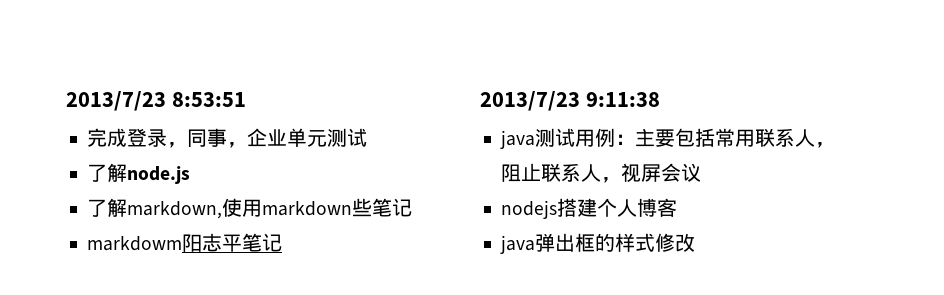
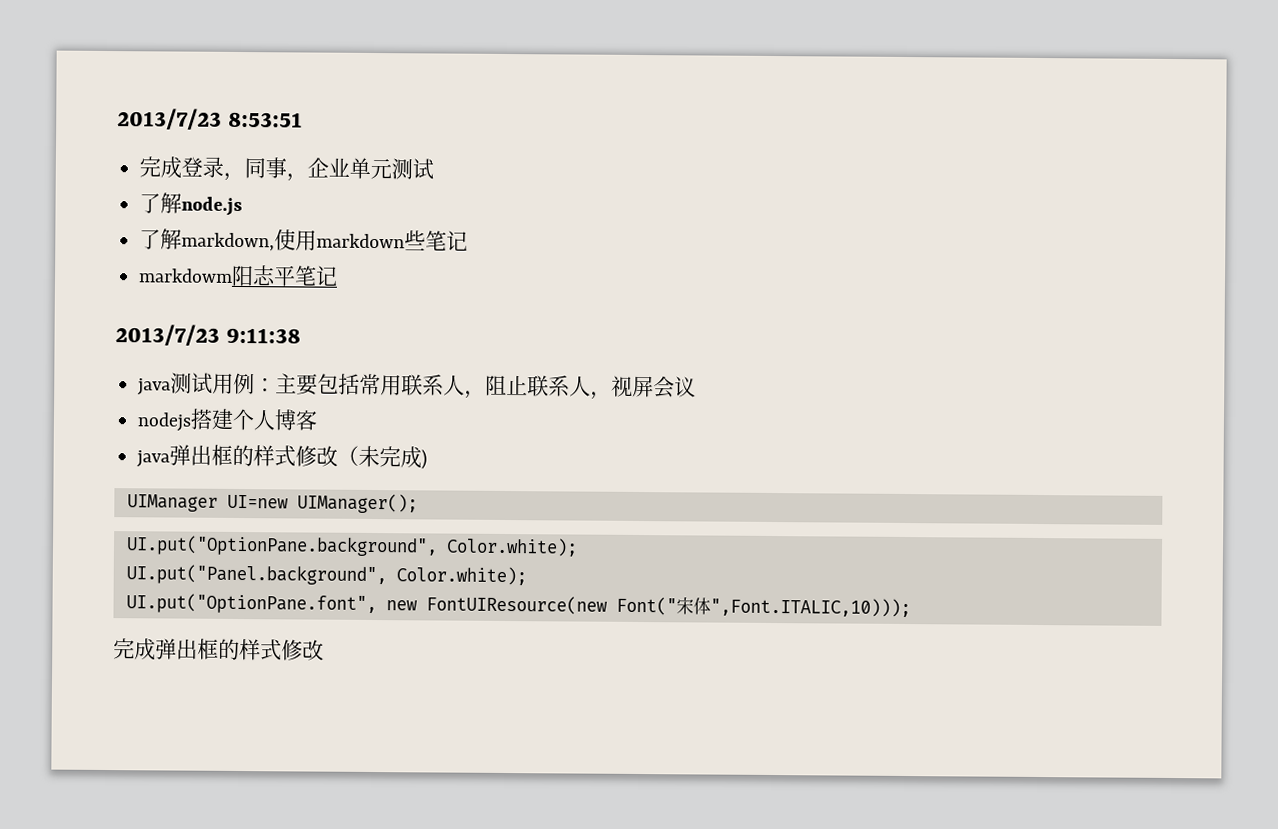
- java弹出框的样式修改
+ java弹出框的样式修改（未完成)
+ UIManager UI=new UIManager();
+ UI.put("OptionPane.background", Color.white);
+ UI.put("Panel.background", Color.white);
+ UI.put("OptionPane.font", new FontUIResource(new Font("宋体",Font.ITALIC,10)));
+ 完成弹出框的样式修改

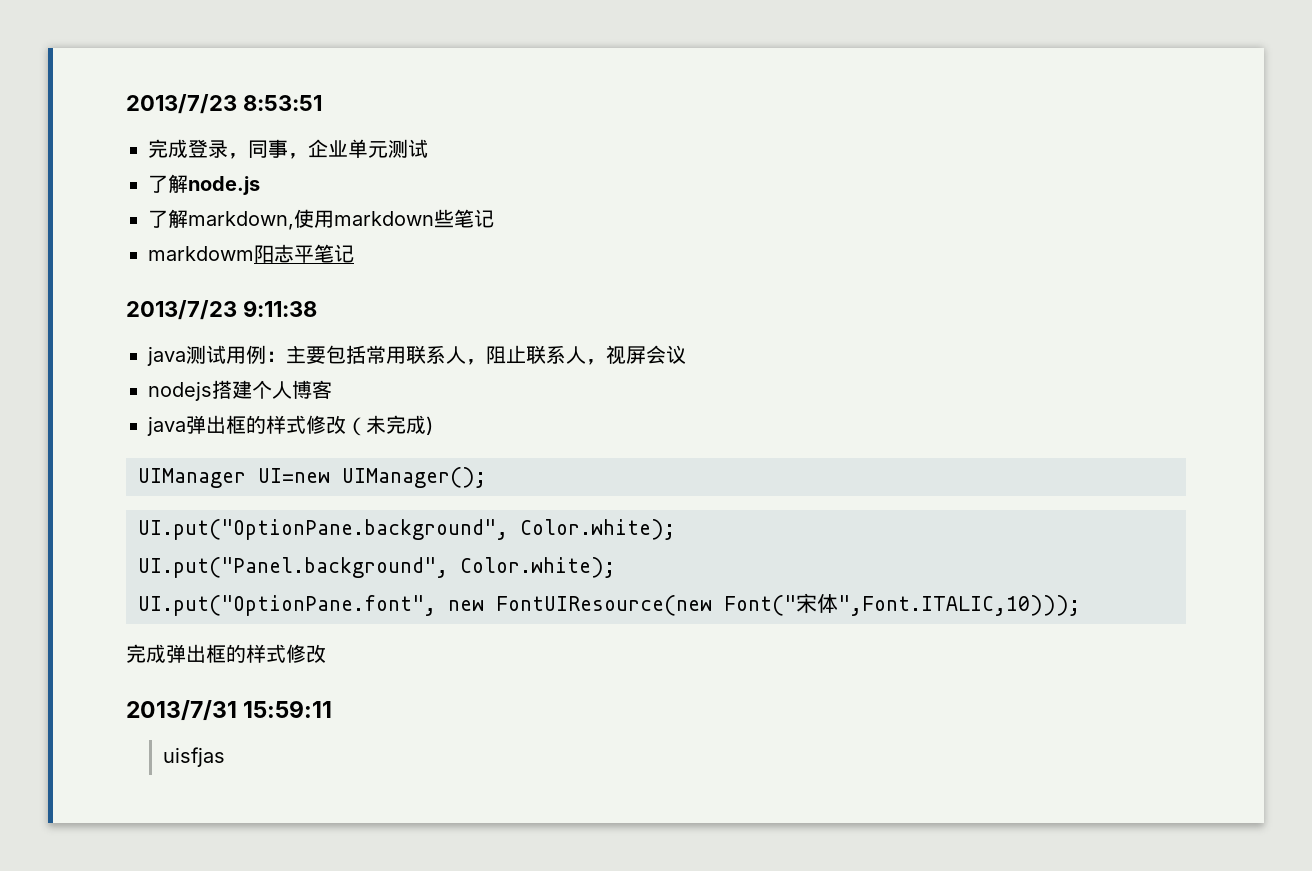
+ 2013/7/31 15:59:11
+ uisfjas

